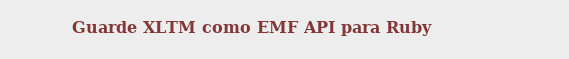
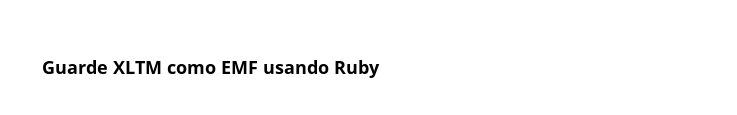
- Guarde XLTM como EMF API para Ruby
+ Guarde XLTM como EMF usando Ruby

